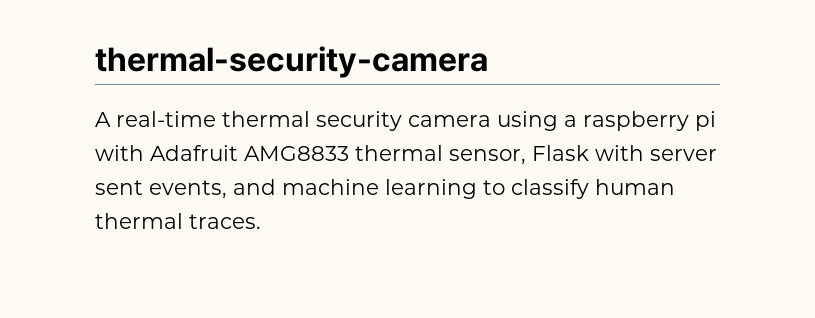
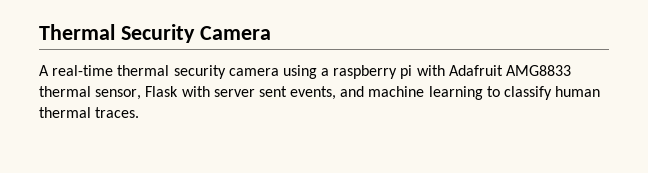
- thermal-security-camera
+ Thermal Security Camera

